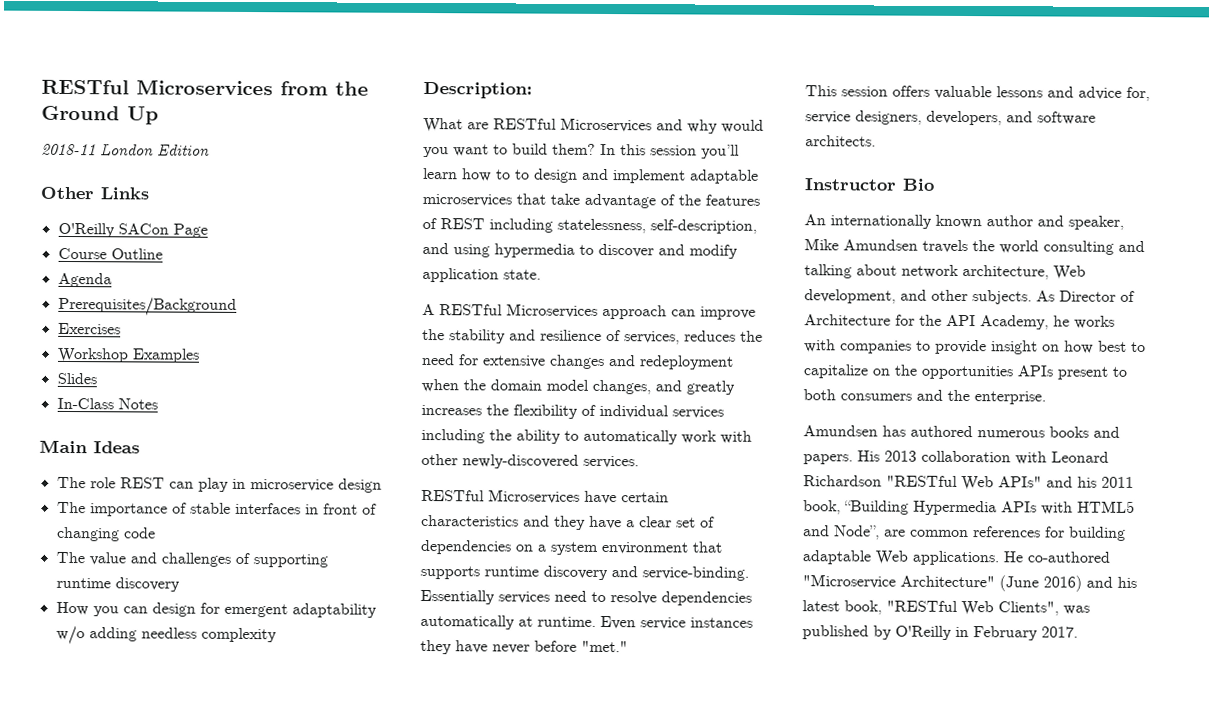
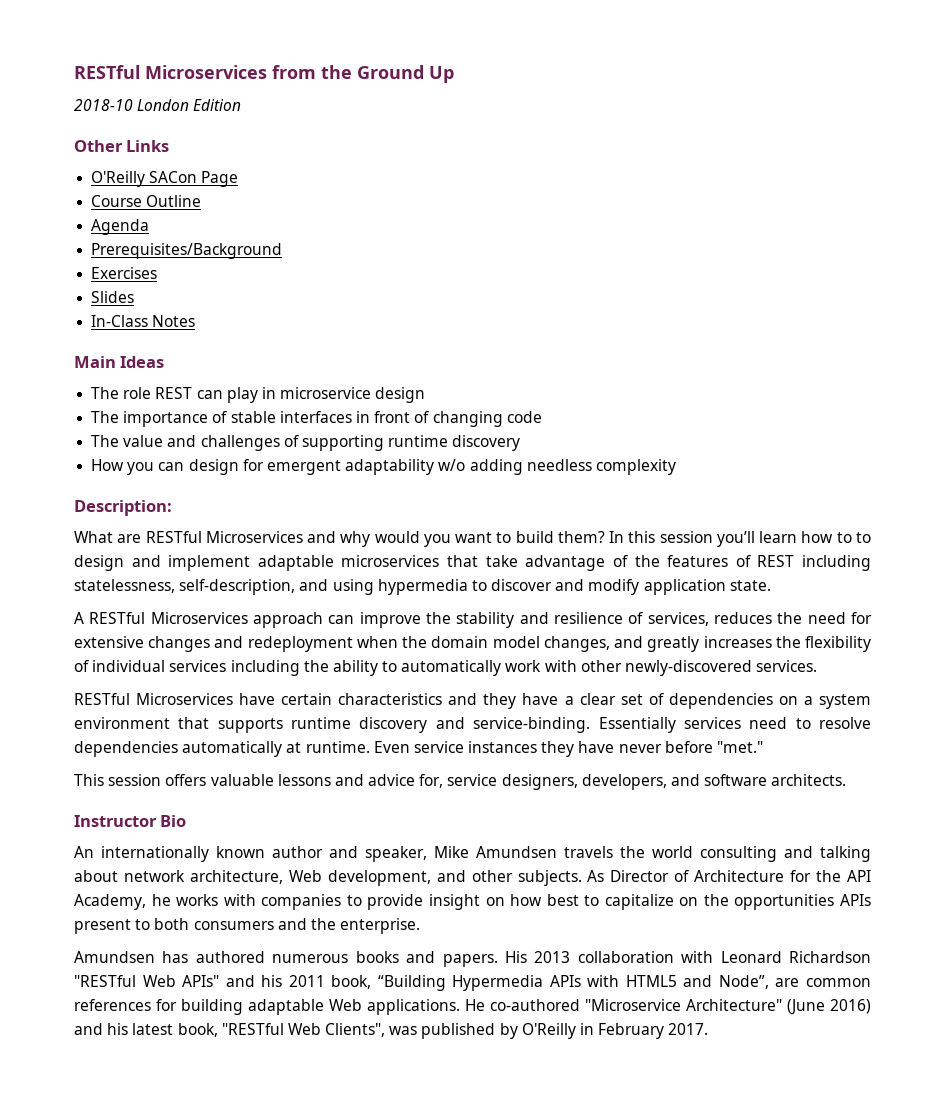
- 2018-11 London Edition
+ 2018-10 London Edition
- Workshop Examples

